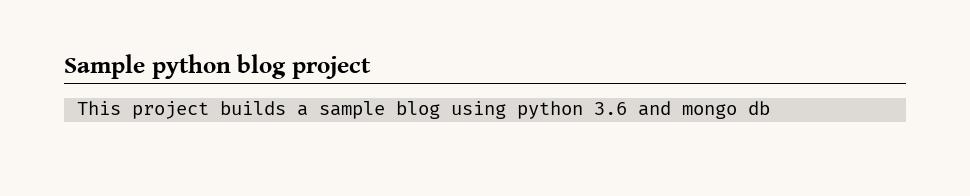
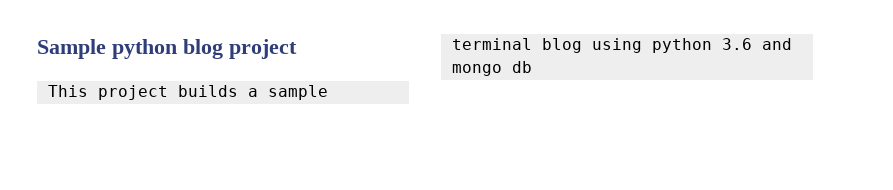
- This project builds a sample blog using python 3.6 and mongo db
+ This project builds a sample terminal blog using python 3.6 and mongo db

